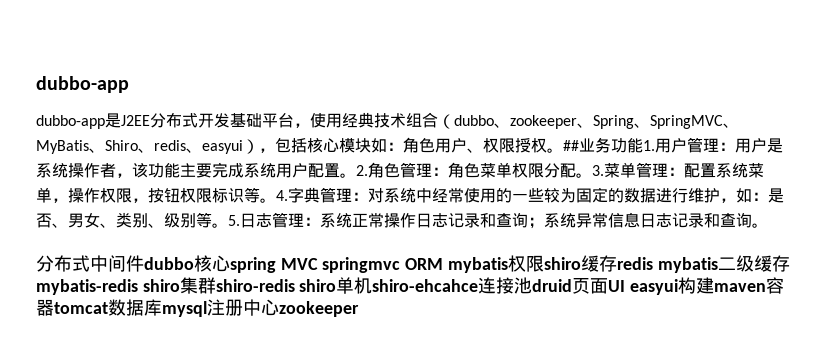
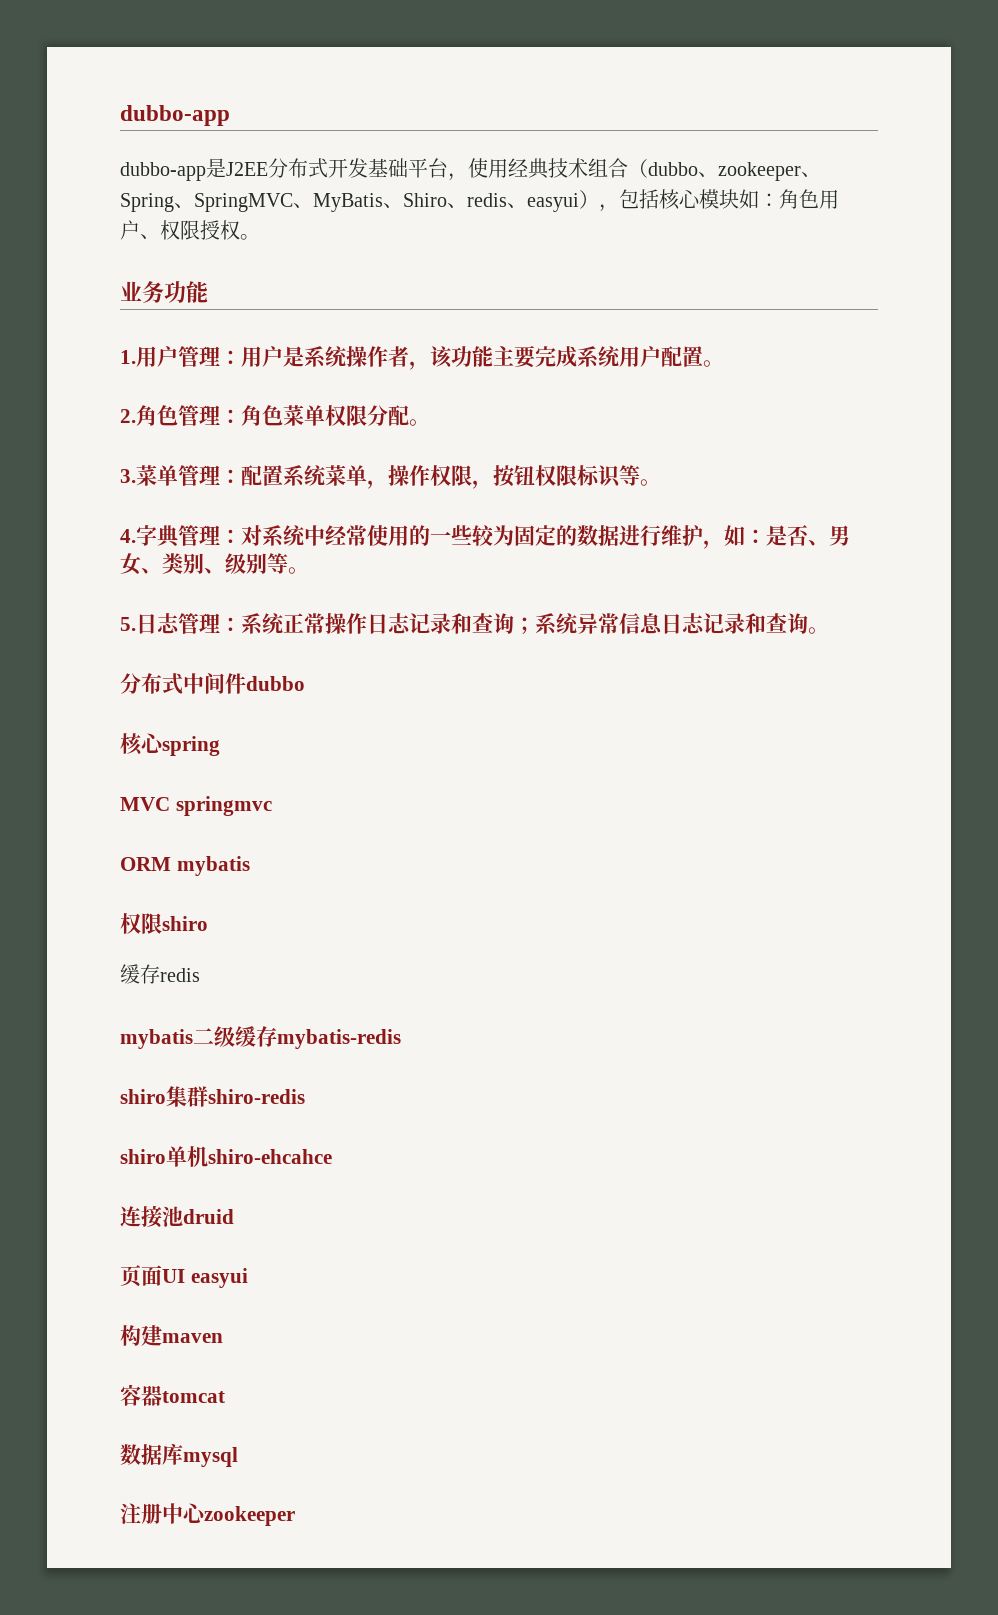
- 角色用户、权限授权。##业务功能1.用户管理：
+ 角色用户、权限授权。
+ 业务功能
+ 1.用户管理：
- 用户是系统操作者，该功能主要完成系统用户配置。2.角色管理：
+ 用户是系统操作者，该功能主要完成系统用户配置。
+ 2.角色管理：
- 角色菜单权限分配。3.菜单管理：
+ 角色菜单权限分配。
+ 3.菜单管理：
- 配置系统菜单，操作权限，按钮权限标识等。4.字典管理：
+ 配置系统菜单，操作权限，按钮权限标识等。
+ 4.字典管理：
- 是否、男女、类别、级别等。5.日志管理：
+ 是否、男女、类别、级别等。
+ 5.日志管理：
- 分布式中间件dubbo核心spring MVC springmvc ORM mybatis权限shiro缓存redis mybatis二级缓存mybatis-redis shiro集群shiro-redis shiro单机shiro-ehcahce连接池druid页面UI easyui构建maven容器tomcat数据库mysql注册中心zookeeper
+ 分布式中间件dubbo
+ 核心spring
+ MVC springmvc
+ ORM mybatis
+ 权限shiro
+ 缓存redis
+ mybatis二级缓存mybatis-redis
+ shiro集群shiro-redis
+ shiro单机shiro-ehcahce
+ 连接池druid
+ 页面UI easyui
+ 构建maven
+ 容器tomcat
+ 数据库mysql
+ 注册中心zookeeper

